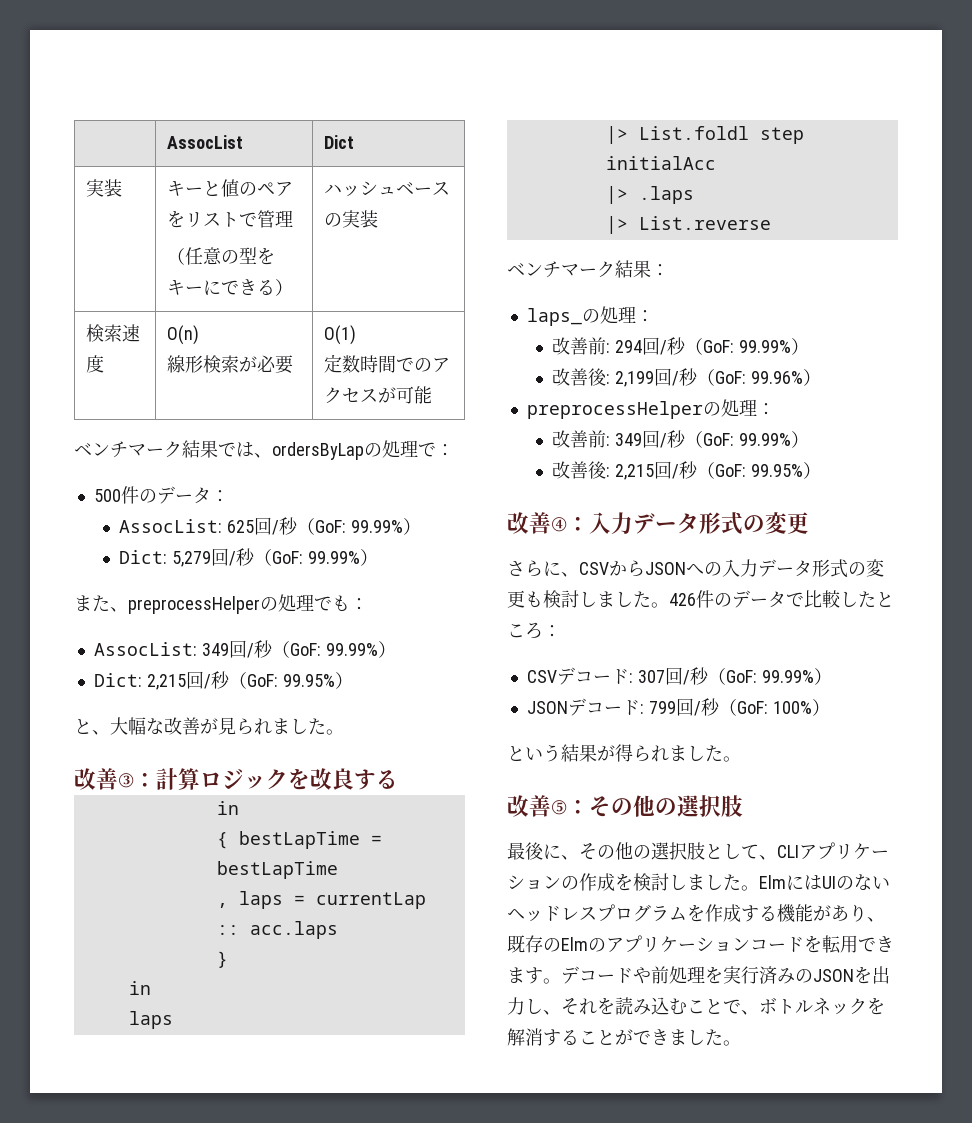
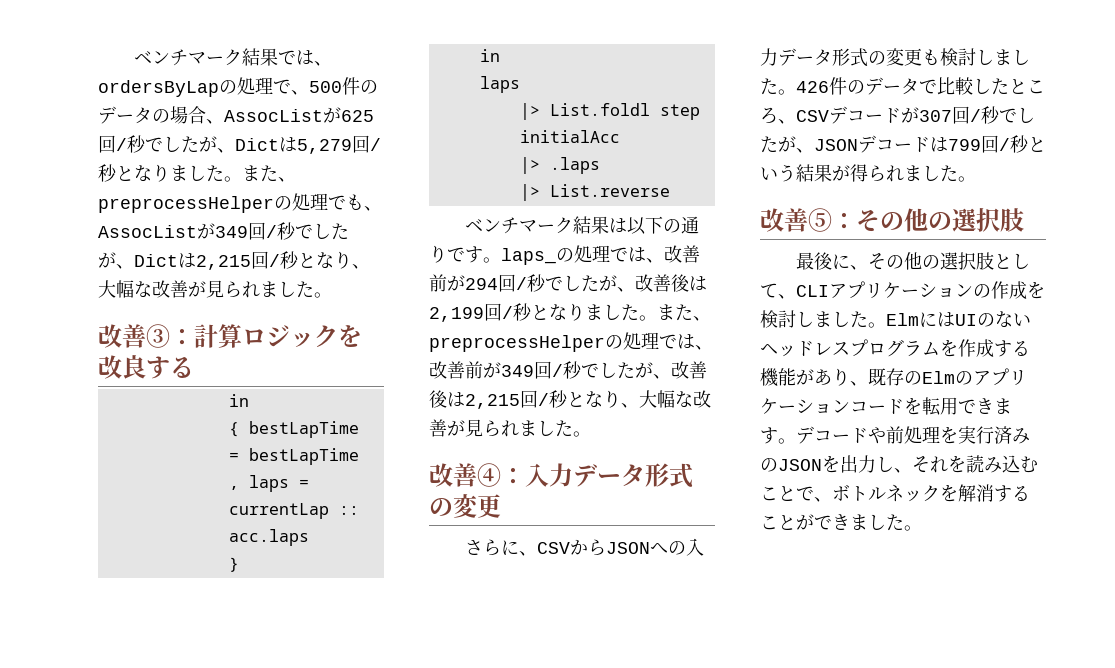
- | AssocList | Dict
- 実装 | キーと値のペアをリストで管理
- （任意の型をキーにできる） | ハッシュベースの実装
- 検索速度 | O(n)
- 線形検索が必要 | O(1)
- 定数時間でのアクセスが可能
- ベンチマーク結果では、ordersByLapの処理で：
- 500件のデータ：
- AssocList: 625回/秒（GoF: 99.99%）
- Dict: 5,279回/秒（GoF: 99.99%）
- また、preprocessHelperの処理でも：
- AssocList: 349回/秒（GoF: 99.99%）
- Dict: 2,215回/秒（GoF: 99.95%）
- と、大幅な改善が見られました。
+ ベンチマーク結果では、ordersByLapの処理で、500件のデータの場合、AssocListが625回/秒でしたが、Dictは5,279回/秒となりました。また、preprocessHelperの処理でも、AssocListが349回/秒でしたが、Dictは2,215回/秒となり、大幅な改善が見られました。
- ベンチマーク結果：
- laps_の処理：
- 改善前: 294回/秒（GoF: 99.99%）
- 改善後: 2,199回/秒（GoF: 99.96%）
- preprocessHelperの処理：
- 改善前: 349回/秒（GoF: 99.99%）
- 改善後: 2,215回/秒（GoF: 99.95%）
+ ベンチマーク結果は以下の通りです。laps_の処理では、改善前が294回/秒でしたが、改善後は2,199回/秒となりました。また、preprocessHelperの処理では、改善前が349回/秒でしたが、改善後は2,215回/秒となり、大幅な改善が見られました。
- 426件のデータで比較したところ：
- CSVデコード: 307回/秒（GoF: 99.99%）
- JSONデコード: 799回/秒（GoF: 100%）
- という結果が得られました。
+ 426件のデータで比較したところ、CSVデコードが307回/秒でしたが、JSONデコードは799回/秒という結果が得られました。

